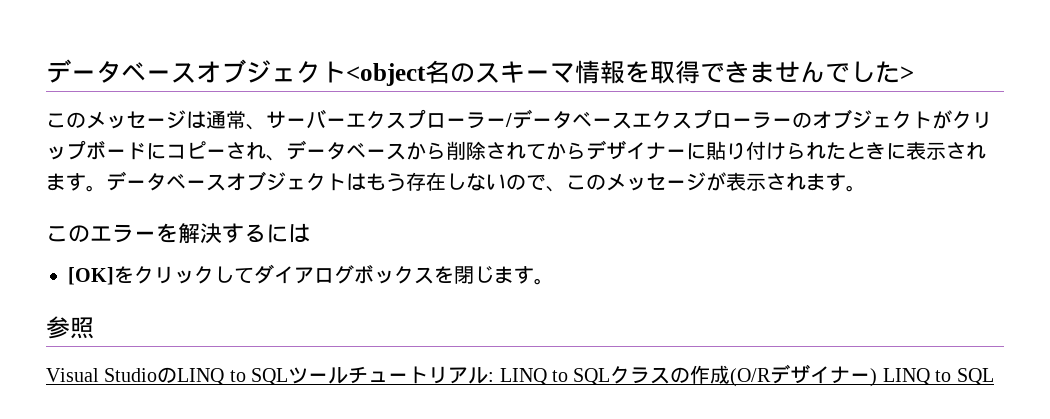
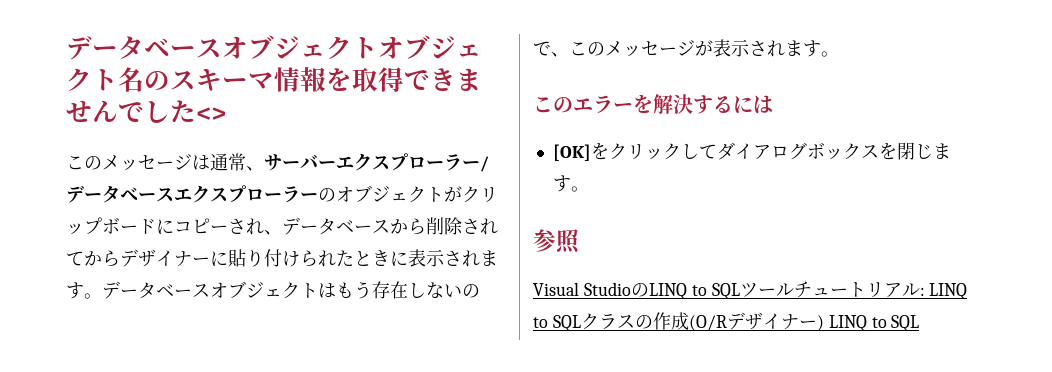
- データベースオブジェクト<object名のスキーマ情報を取得できませんでした>
+ データベースオブジェクトオブジェクト名のスキーマ情報を取得できませんでした<>

